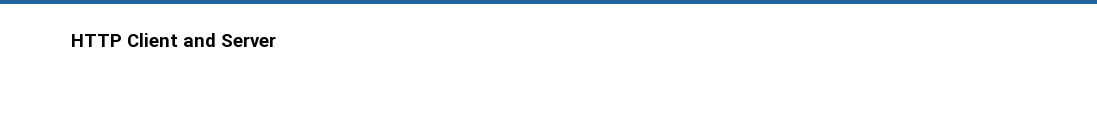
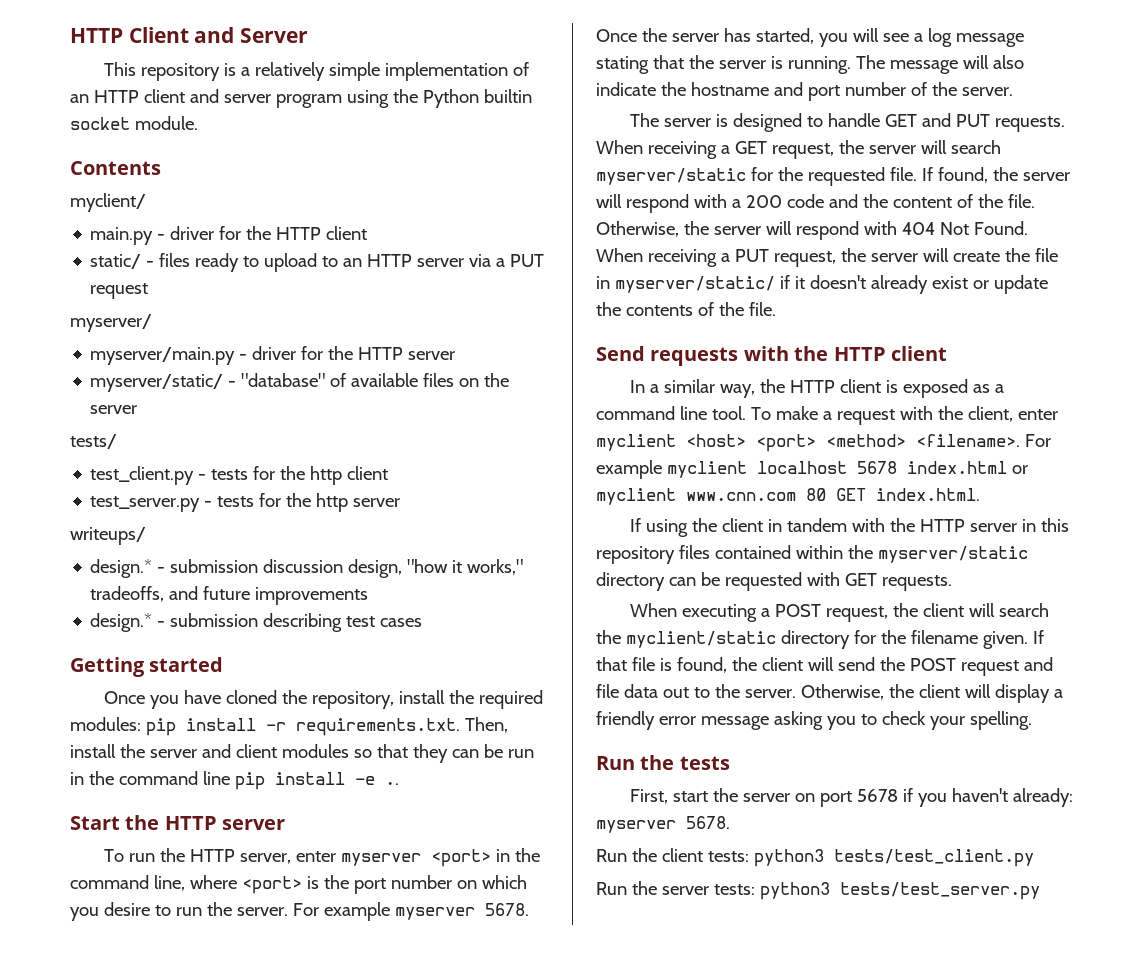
+ This repository is a relatively simple implementation of an HTTP client and server program using the Python builtin socket module.
+ Contents
+ myclient/
+ main.py - driver for the HTTP client
+ static/ - files ready to upload to an HTTP server via a PUT request
+ myserver/
+ myserver/main.py - driver for the HTTP server
+ myserver/static/ - "database" of available files on the server
+ tests/
+ test_client.py - tests for the http client
+ test_server.py - tests for the http server
+ writeups/
+ design.* - submission discussion design, "how it works," tradeoffs, and future improvements
+ design.* - submission describing test cases
+ Getting started
+ Once you have cloned the repository, install the required modules: pip install -r requirements.txt. Then, install the server and client modules so that they can be run in the command line pip install -e ..
+ Start the HTTP server
+ To run the HTTP server, enter myserver <port> in the command line, where <port> is the port number on which you desire to run the server. For example myserver 5678. Once the server has started, you will see a log message stating that the server is running. The message will also indicate the hostname and port number of the server.
+ The server is designed to handle GET and PUT requests. When receiving a GET request, the server will search myserver/static for the requested file. If found, the server will respond with a 200 code and the content of the file. Otherwise, the server will respond with 404 Not Found. When receiving a PUT request, the server will create the file in myserver/static/ if it doesn't already exist or update the contents of the file.
+ Send requests with the HTTP client
+ In a similar way, the HTTP client is exposed as a command line tool. To make a request with the client, enter myclient <host> <port> <method> <filename>. For example myclient localhost 5678 index.html or myclient www.cnn.com 80 GET index.html.
+ If using the client in tandem with the HTTP server in this repository files contained within the myserver/static directory can be requested with GET requests.
+ When executing a POST request, the client will search the myclient/static directory for the filename given. If that file is found, the client will send the POST request and file data out to the server. Otherwise, the client will display a friendly error message asking you to check your spelling.
+ Run the tests
+ First, start the server on port 5678 if you haven't already: myserver 5678.
+ Run the client tests: python3 tests/test_client.py
+ Run the server tests: python3 tests/test_server.py

